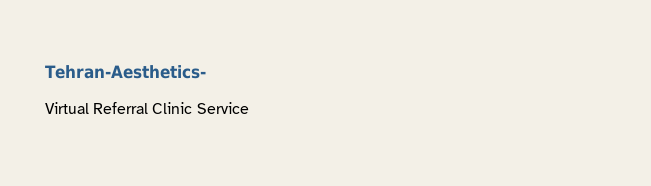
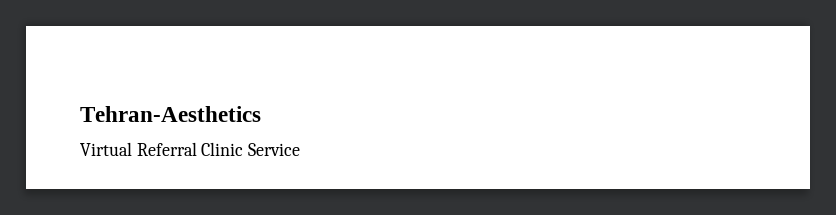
- Tehran-Aesthetics-
+ Tehran-Aesthetics

